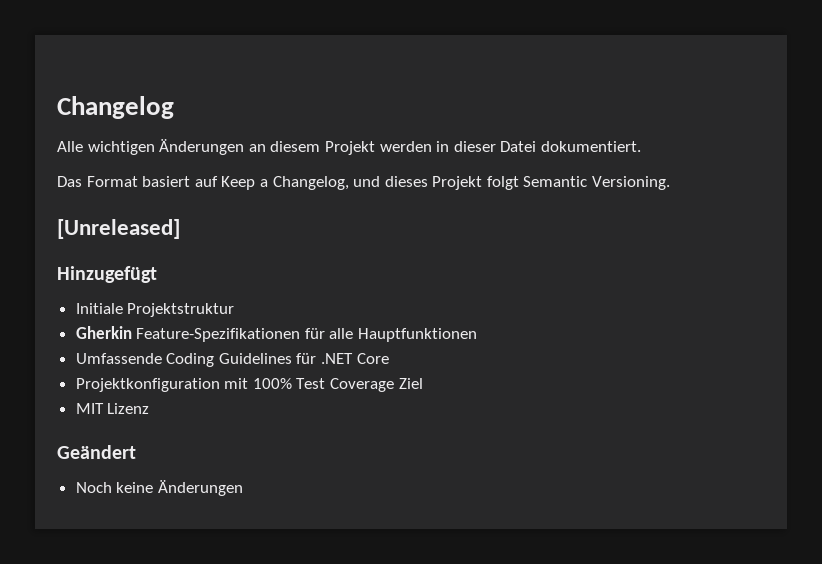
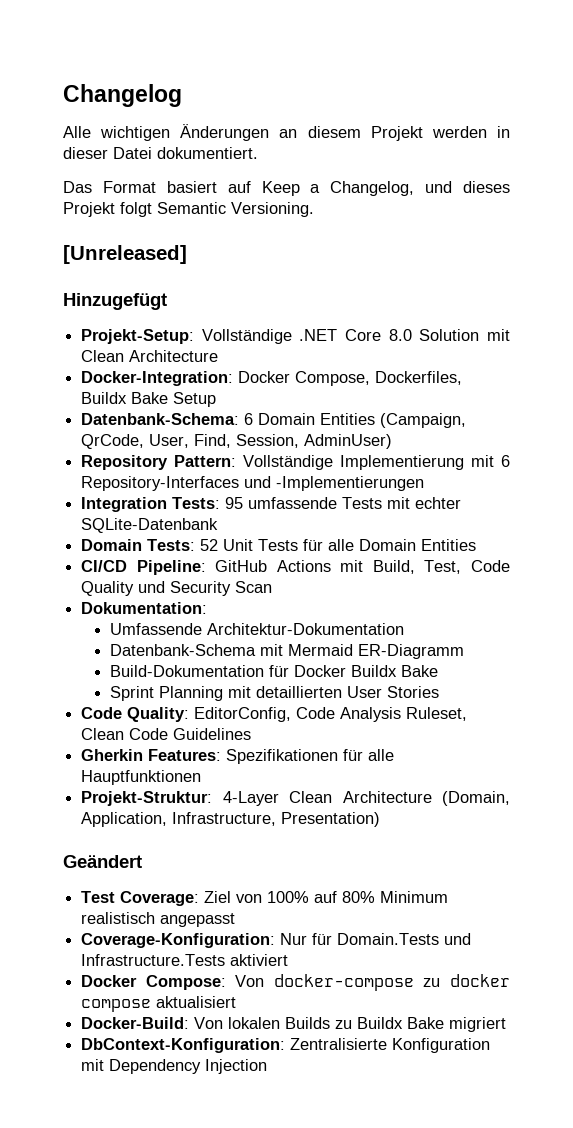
- Initiale Projektstruktur
+ Projekt-Setup: Vollständige .NET Core 8.0 Solution mit Clean Architecture
+ Docker-Integration: Docker Compose, Dockerfiles, Buildx Bake Setup
+ Datenbank-Schema: 6 Domain Entities (Campaign, QrCode, User, Find, Session, AdminUser)
+ Repository Pattern: Vollständige Implementierung mit 6 Repository-Interfaces und -Implementierungen
+ Integration Tests: 95 umfassende Tests mit echter SQLite-Datenbank
+ Domain Tests: 52 Unit Tests für alle Domain Entities
+ CI/CD Pipeline: GitHub Actions mit Build, Test, Code Quality und Security Scan
+ Dokumentation:
+ Umfassende Architektur-Dokumentation
+ Datenbank-Schema mit Mermaid ER-Diagramm
+ Build-Dokumentation für Docker Buildx Bake
+ Sprint Planning mit detaillierten User Stories
+ Code Quality: EditorConfig, Code Analysis Ruleset, Clean Code Guidelines
- Gherkin Feature-Spezifikationen für alle Hauptfunktionen
+ Gherkin Features: Spezifikationen für alle Hauptfunktionen
- Umfassende Coding Guidelines für .NET Core
- Projektkonfiguration mit 100% Test Coverage Ziel
- MIT Lizenz
+ Projekt-Struktur: 4-Layer Clean Architecture (Domain, Application, Infrastructure, Presentation)
  Geändert
- Noch keine Änderungen
+ Test Coverage: Ziel von 100% auf 80% Minimum realistisch angepasst
+ Coverage-Konfiguration: Nur für Domain.Tests und Infrastructure.Tests aktiviert
+ Docker Compose: Von docker-compose zu docker compose aktualisiert
+ Docker-Build: Von lokalen Builds zu Buildx Bake migriert
+ DbContext-Konfiguration: Zentralisierte Konfiguration mit Dependency Injection

